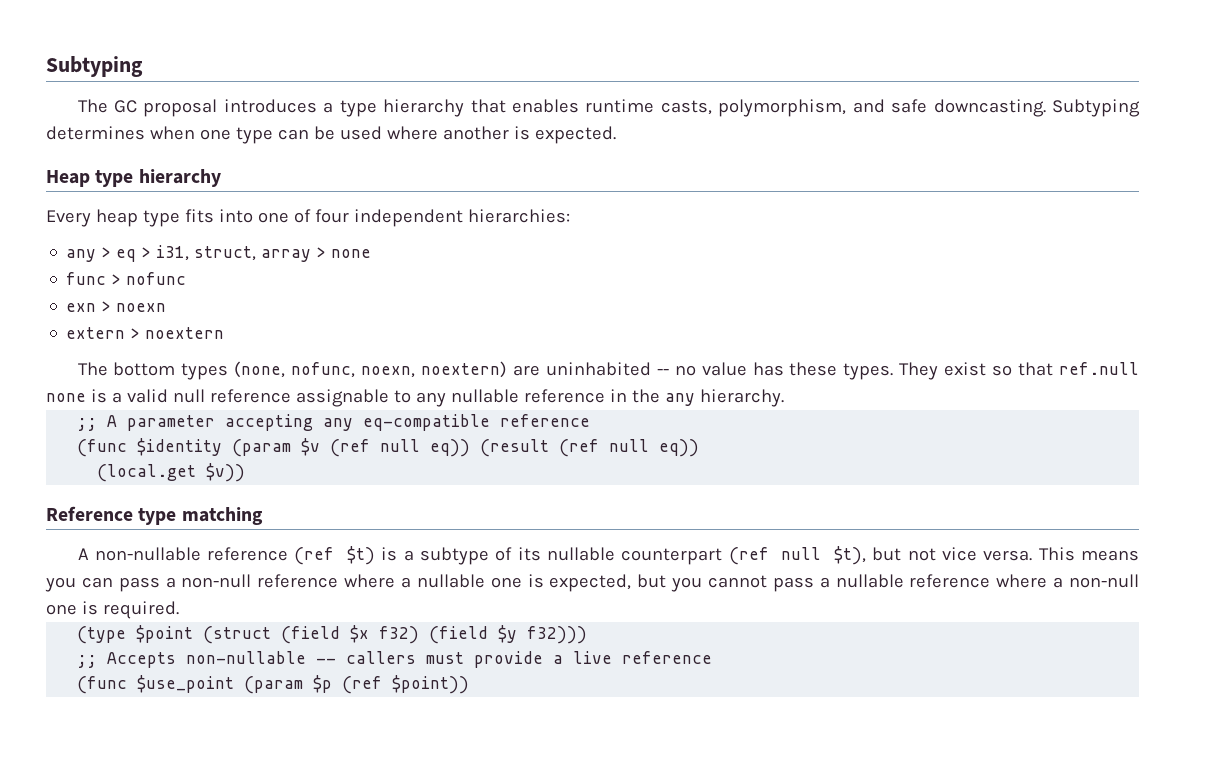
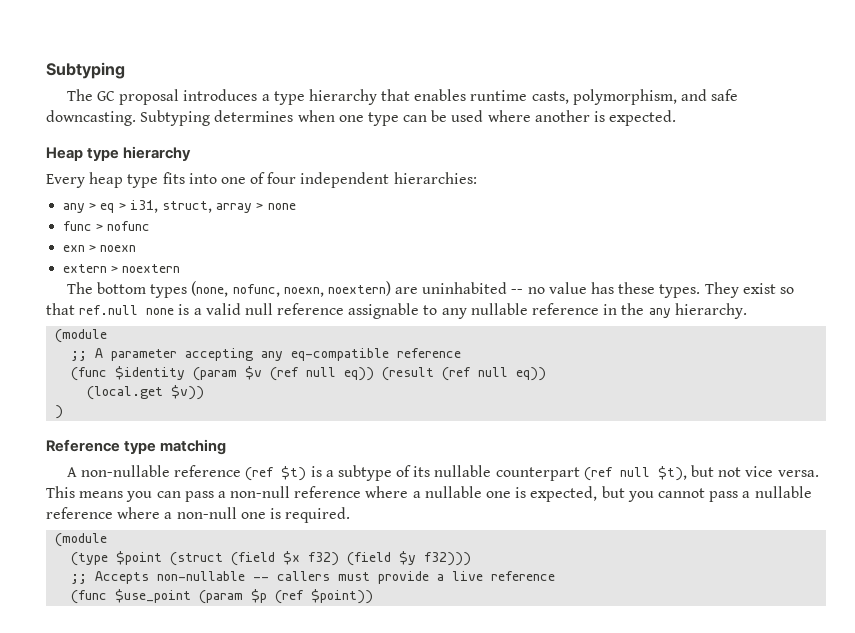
  They exist so that ref.null none is a valid null reference assignable to any nullable reference in the any hierarchy.
+ (module
+ )
  This means you can pass a non-null reference where a nullable one is expected, but you cannot pass a nullable reference where a non-null one is required.
+ (module

